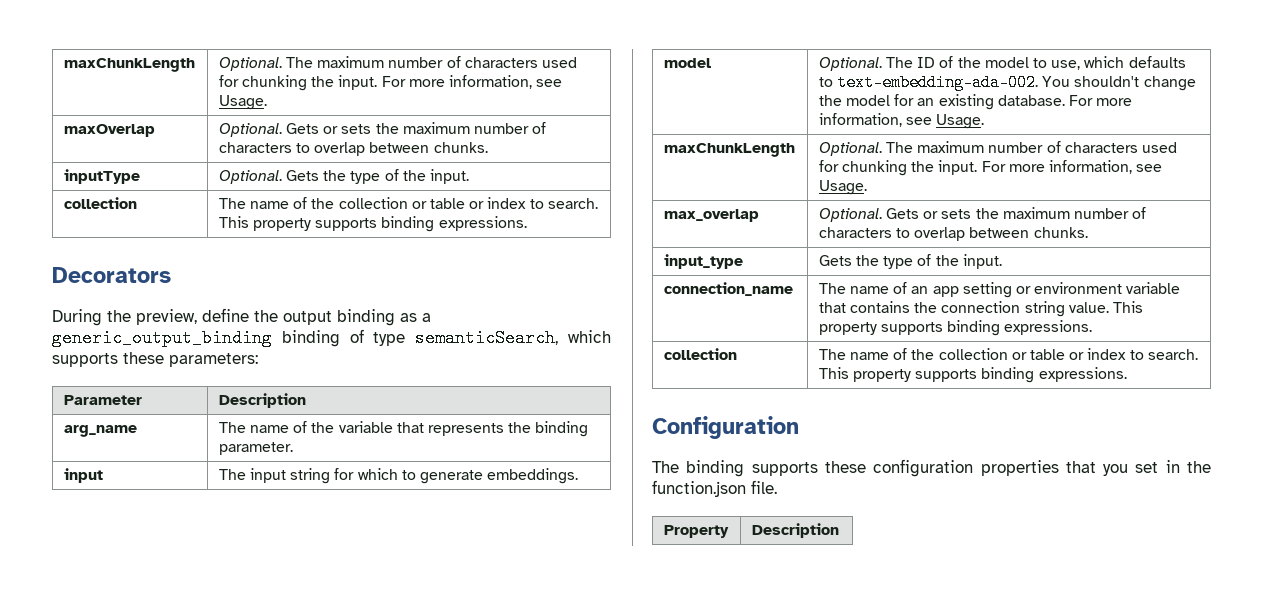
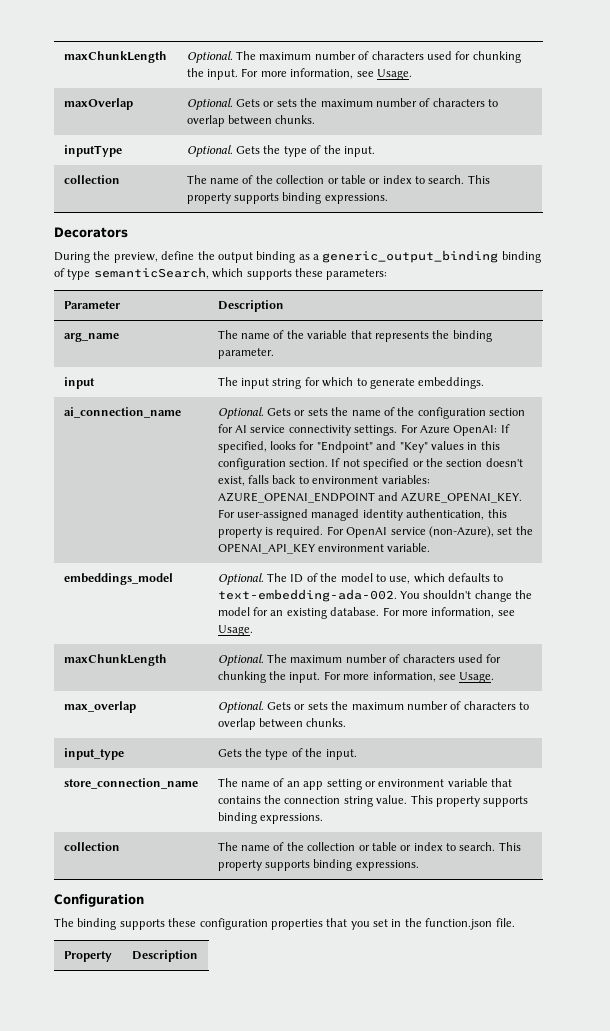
- model | Optional. The ID of the model to use, which defaults to text-embedding-ada-002. You shouldn't change the model for an existing database. For more information, see Usage.
+ ai_connection_name | Optional. Gets or sets the name of the configuration section for AI service connectivity settings. For Azure OpenAI: If specified, looks for "Endpoint" and "Key" values in this configuration section. If not specified or the section doesn't exist, falls back to environment variables: AZURE_OPENAI_ENDPOINT and AZURE_OPENAI_KEY. For user-assigned managed identity authentication, this property is required. For OpenAI service (non-Azure), set the OPENAI_API_KEY environment variable.
+ embeddings_model | Optional. The ID of the model to use, which defaults to text-embedding-ada-002. You shouldn't change the model for an existing database. For more information, see Usage.
- connection_name | The name of an app setting or environment variable that contains the connection string value. This property supports binding expressions.
+ store_connection_name | The name of an app setting or environment variable that contains the connection string value. This property supports binding expressions.

